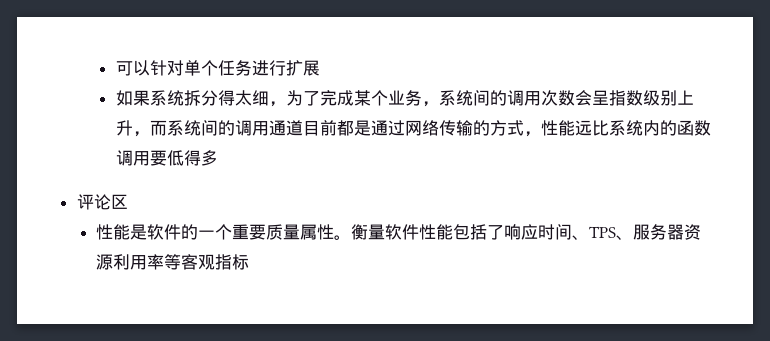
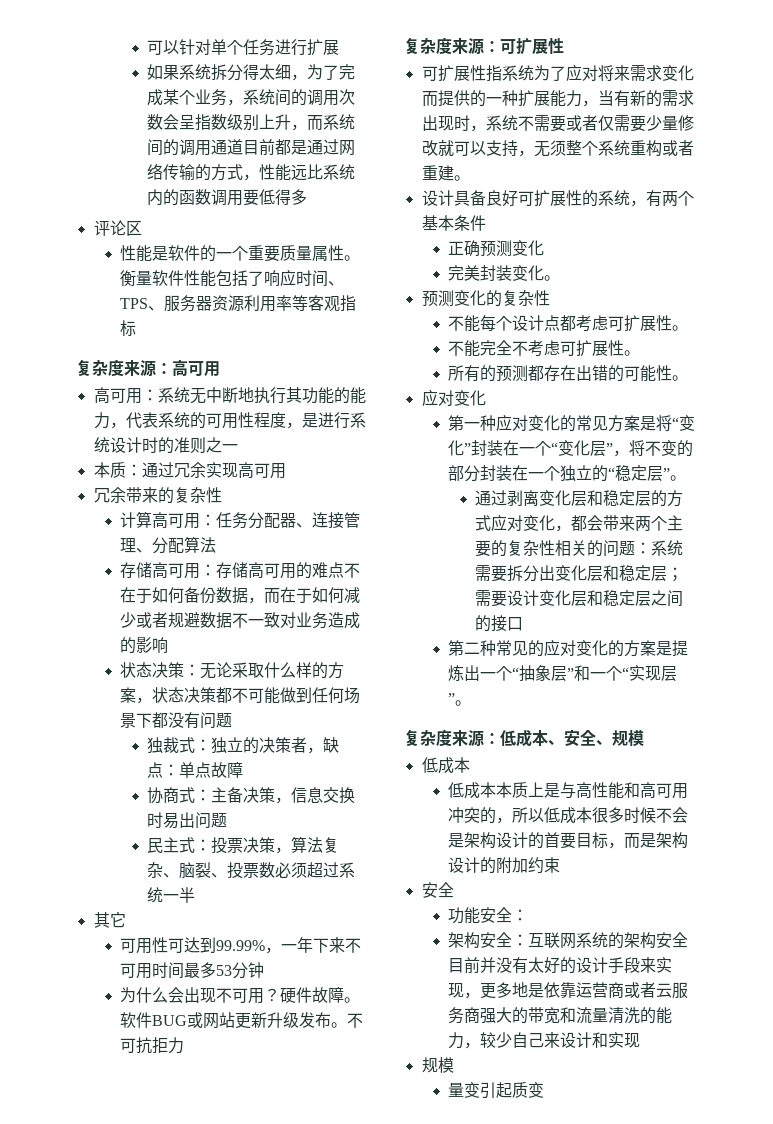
+ 复杂度来源：高可用
+ 高可用：系统无中断地执行其功能的能力，代表系统的可用性程度，是进行系统设计时的准则之一
+ 本质：通过冗余实现高可用
+ 冗余带来的复杂性
+ 计算高可用：任务分配器、连接管理、分配算法
+ 存储高可用：存储高可用的难点不在于如何备份数据，而在于如何减少或者规避数据不一致对业务造成的影响
+ 状态决策：无论采取什么样的方案，状态决策都不可能做到任何场景下都没有问题
+ 独裁式：独立的决策者，缺点：单点故障
+ 协商式：主备决策，信息交换时易出问题
+ 民主式：投票决策，算法复杂、脑裂、投票数必须超过系统一半
+ 其它
+ 可用性可达到99.99%，一年下来不可用时间最多53分钟
+ 为什么会出现不可用？硬件故障。软件BUG或网站更新升级发布。不可抗拒力
+ 复杂度来源：可扩展性
+ 可扩展性指系统为了应对将来需求变化而提供的一种扩展能力，当有新的需求出现时，系统不需要或者仅需要少量修改就可以支持，无须整个系统重构或者重建。
+ 设计具备良好可扩展性的系统，有两个基本条件
+ 正确预测变化
+ 完美封装变化。
+ 预测变化的复杂性
+ 不能每个设计点都考虑可扩展性。
+ 不能完全不考虑可扩展性。
+ 所有的预测都存在出错的可能性。
+ 应对变化
+ 第一种应对变化的常见方案是将“变化”封装在一个“变化层”，将不变的部分封装在一个独立的“稳定层”。
+ 通过剥离变化层和稳定层的方式应对变化，都会带来两个主要的复杂性相关的问题：系统需要拆分出变化层和稳定层；需要设计变化层和稳定层之间的接口
+ 第二种常见的应对变化的方案是提炼出一个“抽象层”和一个“实现层”。
+ 复杂度来源：低成本、安全、规模
+ 低成本
+ 低成本本质上是与高性能和高可用冲突的，所以低成本很多时候不会是架构设计的首要目标，而是架构设计的附加约束
+ 安全
+ 功能安全：
+ 架构安全：互联网系统的架构安全目前并没有太好的设计手段来实现，更多地是依靠运营商或者云服务商强大的带宽和流量清洗的能力，较少自己来设计和实现
+ 规模
+ 量变引起质变

